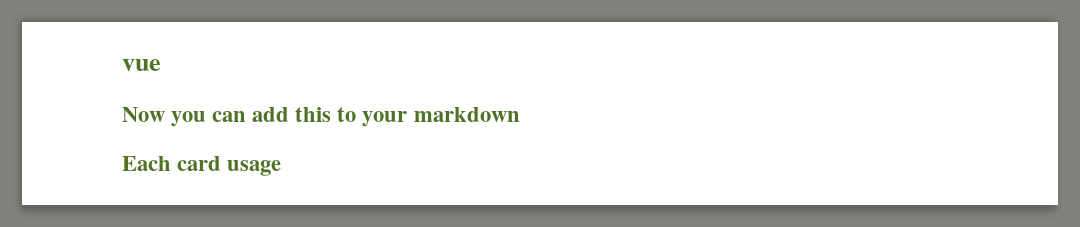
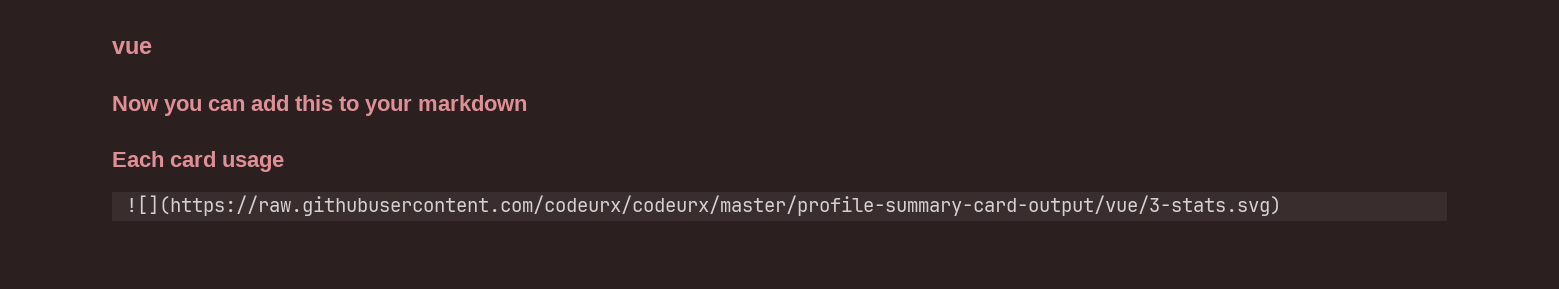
+ ![](https://raw.githubusercontent.com/codeurx/codeurx/master/profile-summary-card-output/vue/3-stats.svg)

